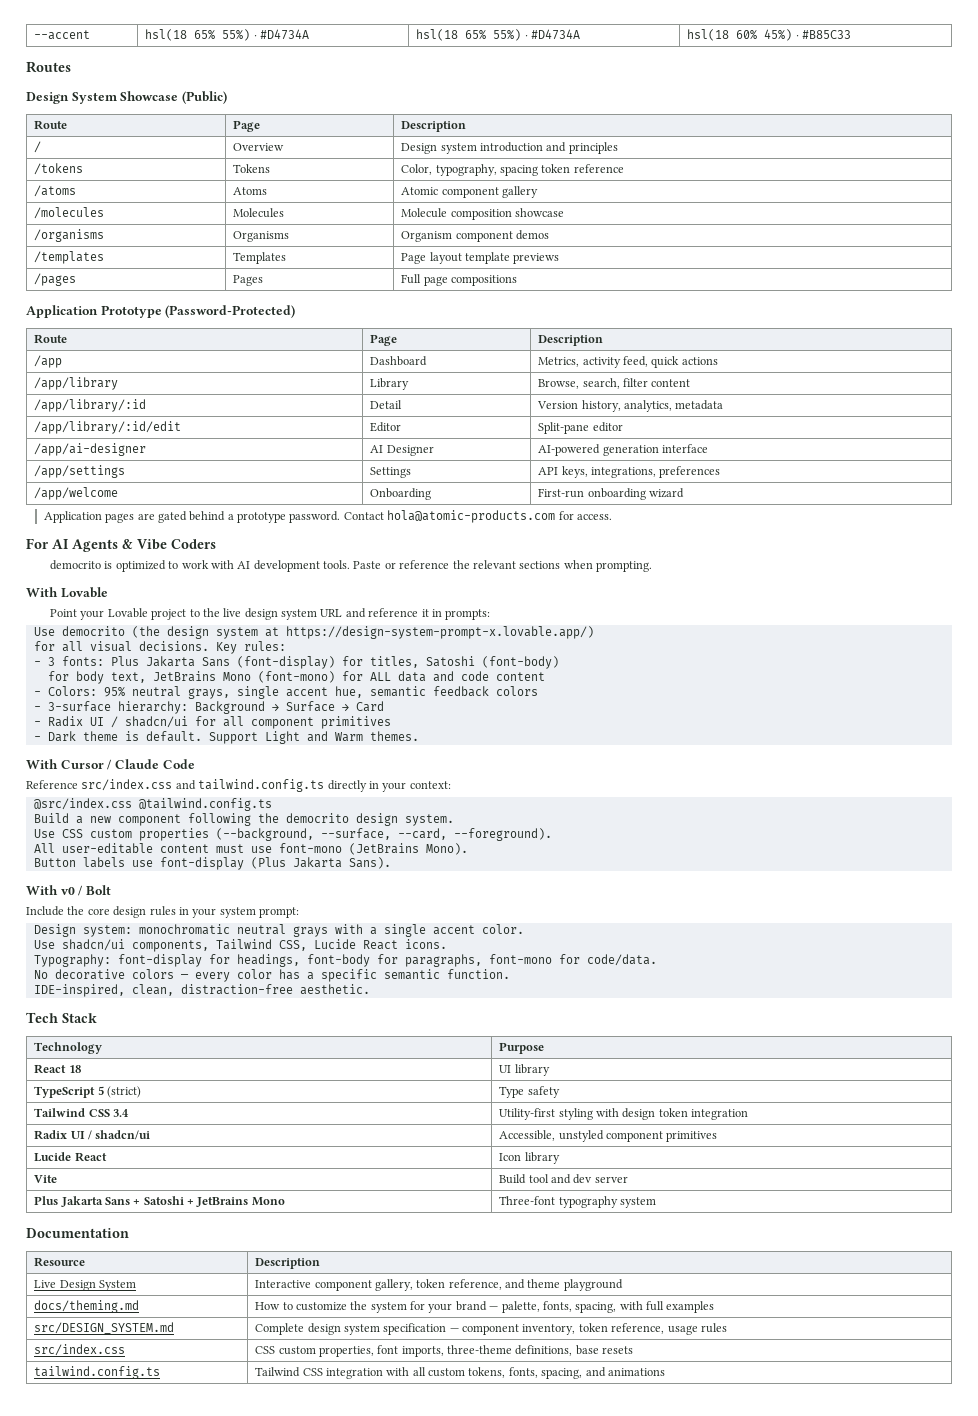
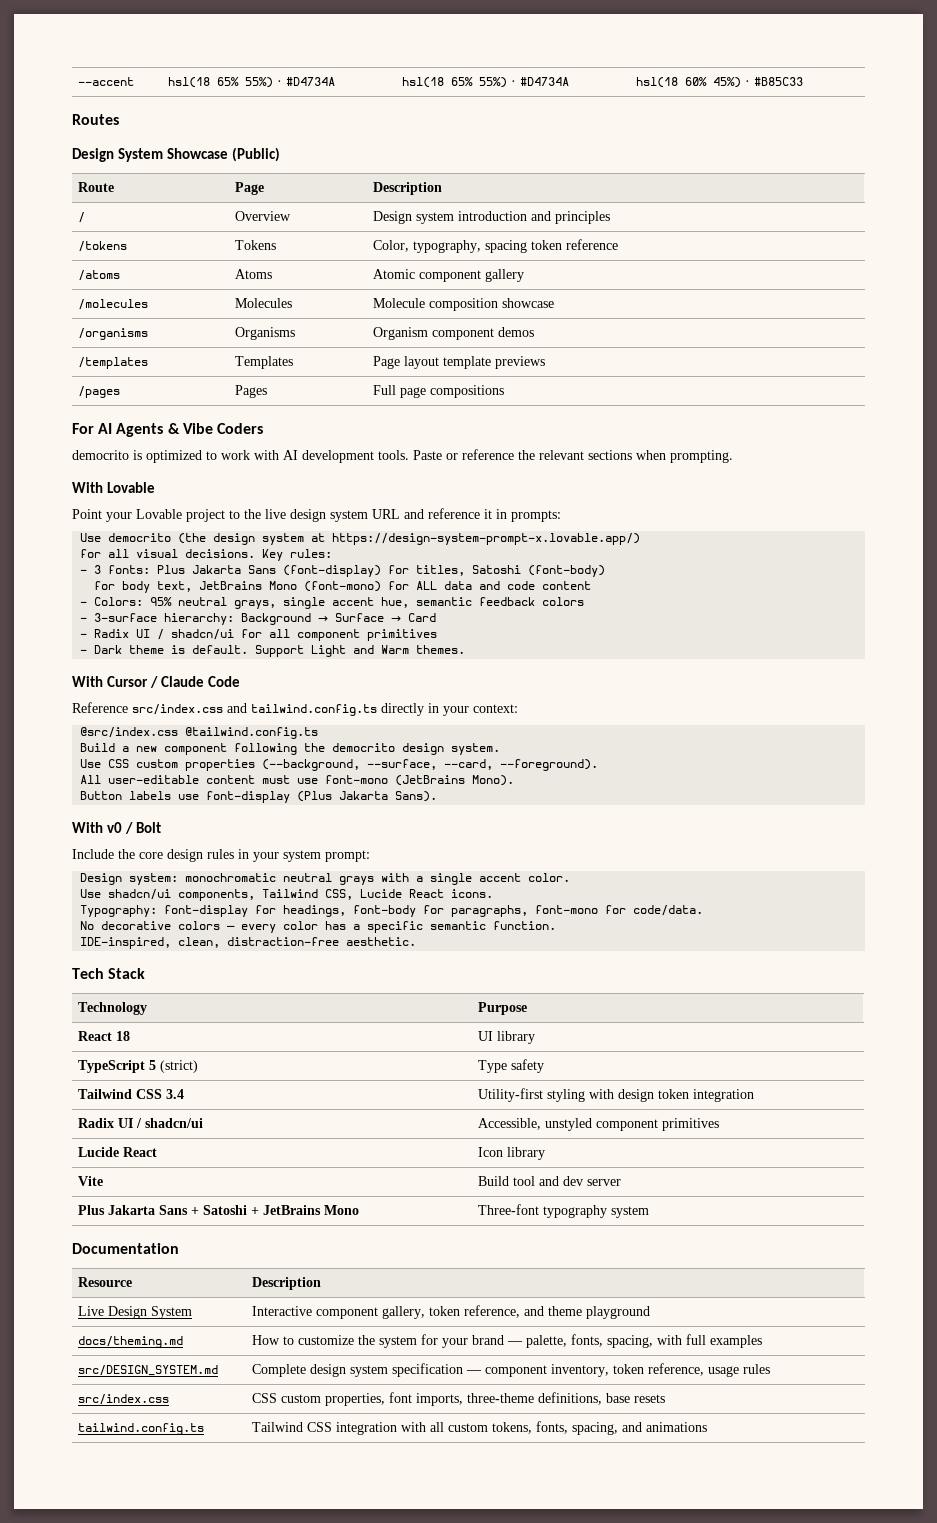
- Application Prototype (Password-Protected)
- Route | Page | Description
- /app | Dashboard | Metrics, activity feed, quick actions
- /app/library | Library | Browse, search, filter content
- /app/library/:id | Detail | Version history, analytics, metadata
- /app/library/:id/edit | Editor | Split-pane editor
- /app/ai-designer | AI Designer | AI-powered generation interface
- /app/settings | Settings | API keys, integrations, preferences
- /app/welcome | Onboarding | First-run onboarding wizard
- Application pages are gated behind a prototype password. Contact hola@atomic-products.com for access.

